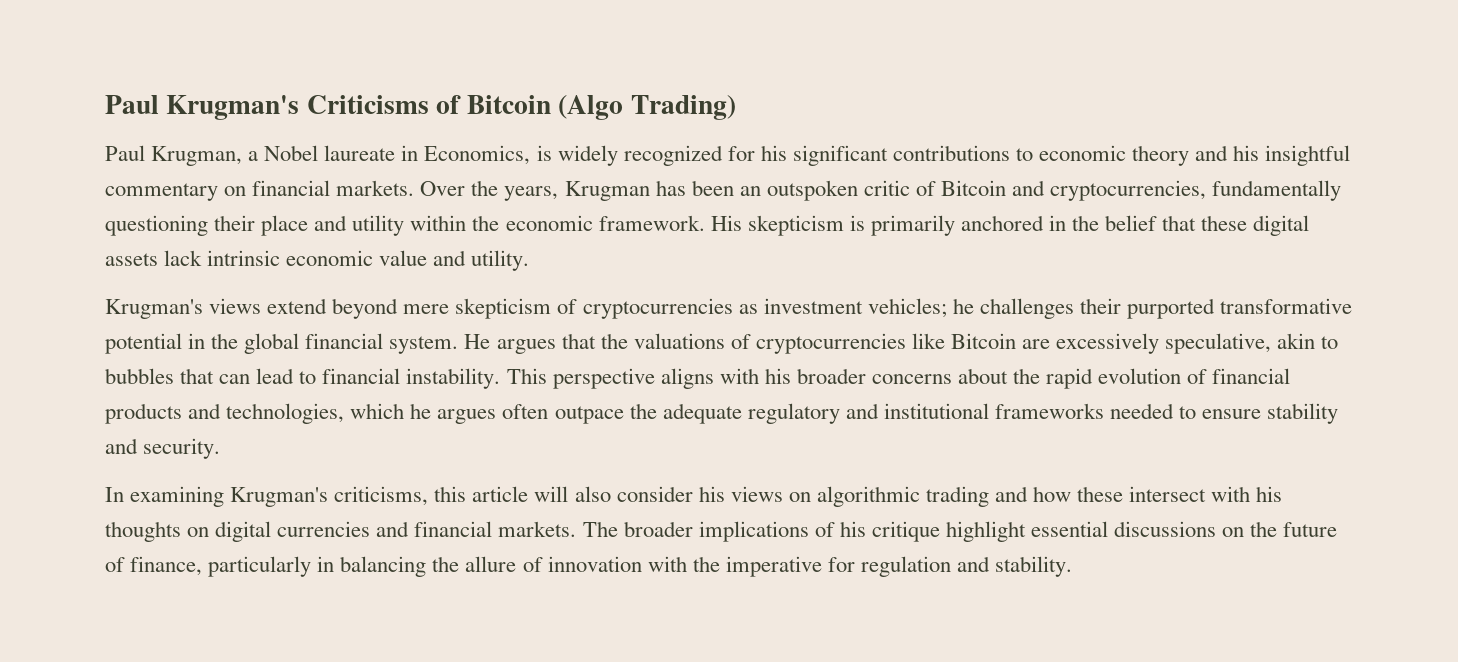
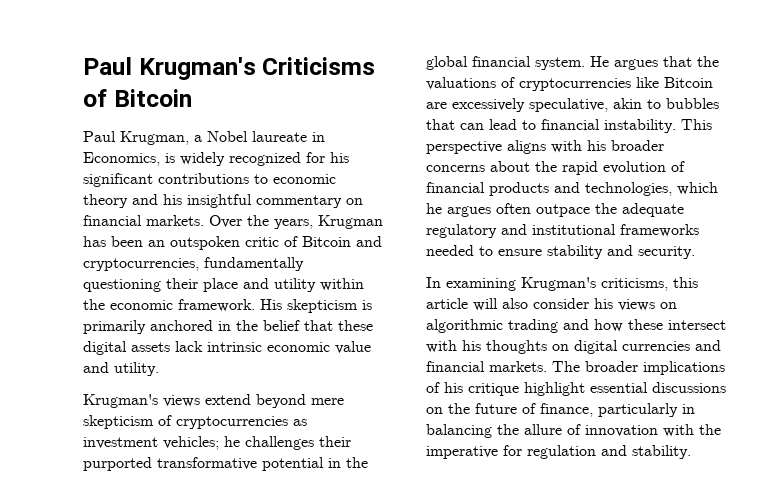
- Paul Krugman's Criticisms of Bitcoin (Algo Trading)
+ Paul Krugman's Criticisms of Bitcoin

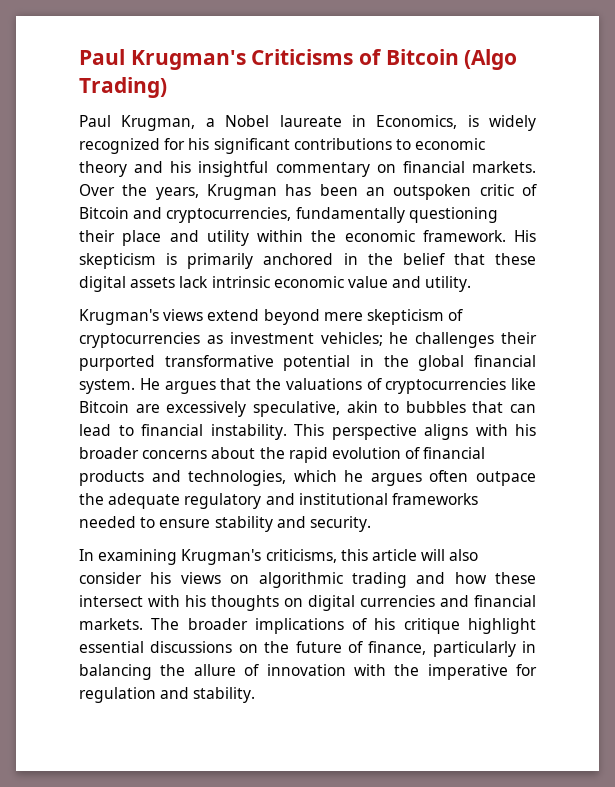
- Paul Krugman's Criticisms of Bitcoin
+ Paul Krugman's Criticisms of Bitcoin (Algo Trading)

